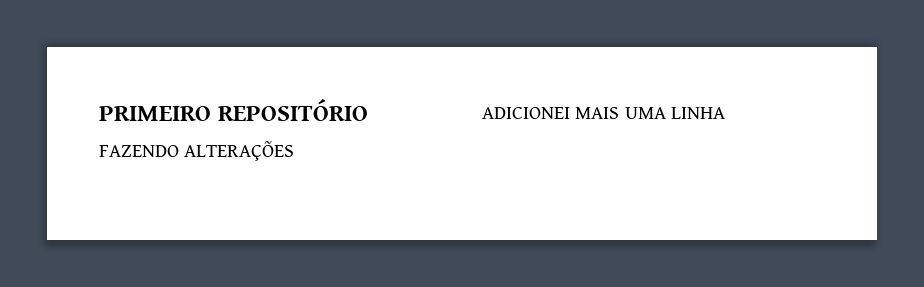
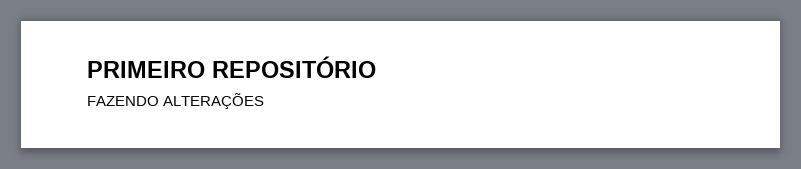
- ADICIONEI MAIS UMA LINHA

